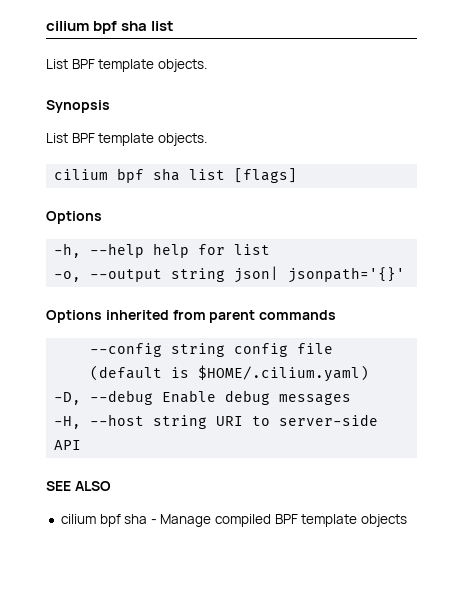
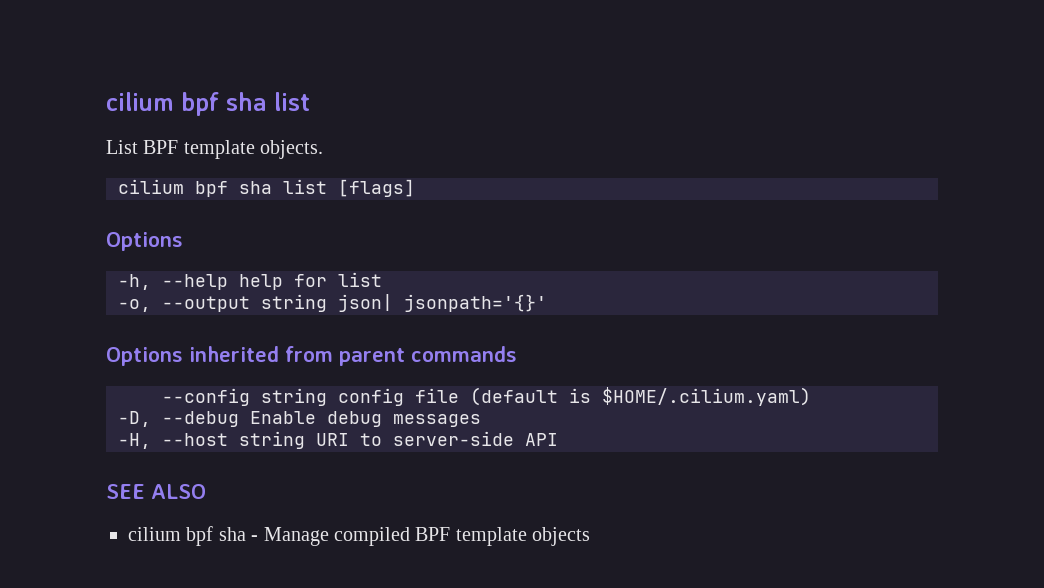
- Synopsis
- List BPF template objects.

